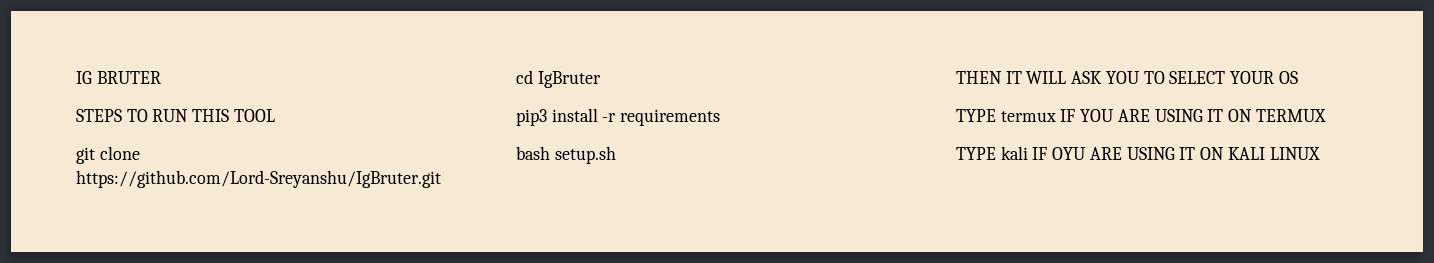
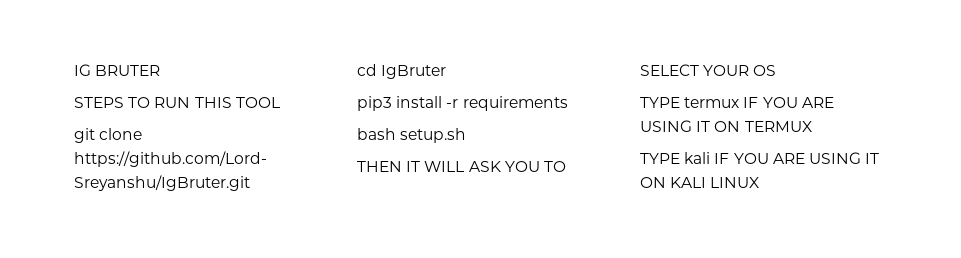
- TYPE kali IF OYU ARE USING IT ON KALI LINUX
+ TYPE kali IF YOU ARE USING IT ON KALI LINUX

